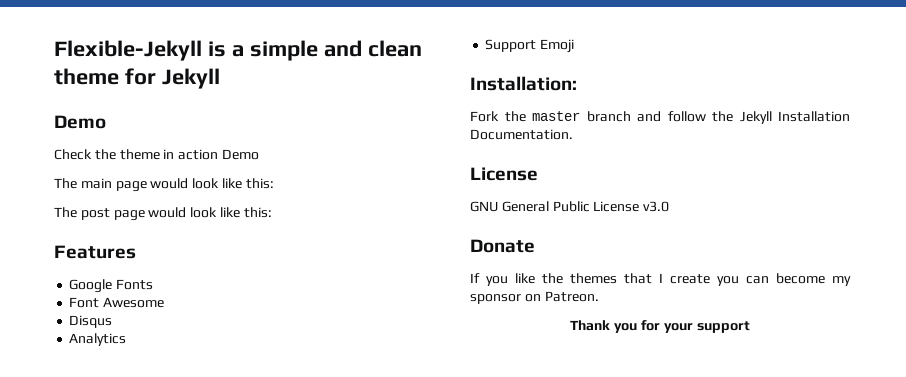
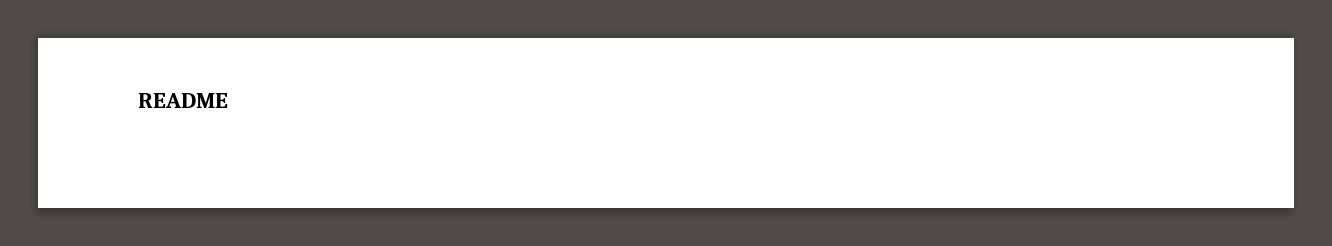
- Flexible-Jekyll is a simple and clean theme for Jekyll
- Demo
- Check the theme in action Demo
- The main page would look like this:
- The post page would look like this:
- Features
- Google Fonts
- Font Awesome
- Disqus
- Analytics
- Support Emoji
- Installation:
- Fork the master branch and follow the Jekyll Installation Documentation.
- License
- GNU General Public License v3.0
- Donate
- If you like the themes that I create you can become my sponsor on Patreon.
- Thank you for your support
+ README

